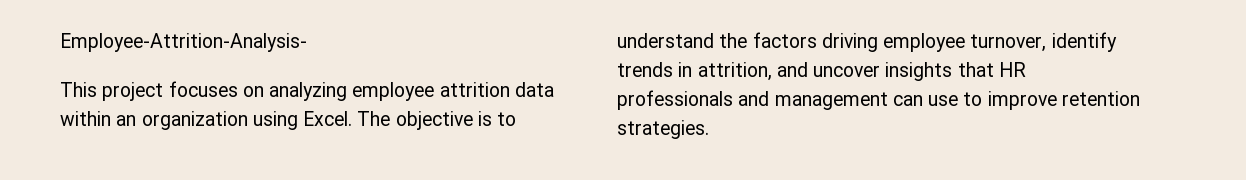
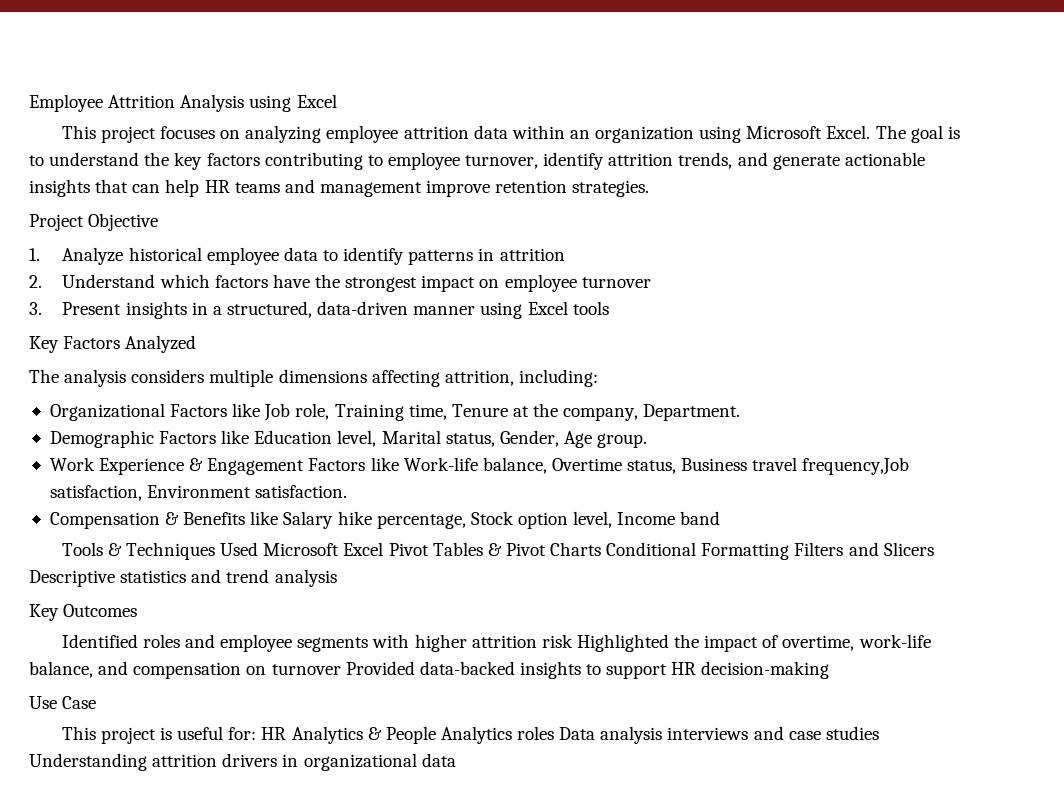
- Employee-Attrition-Analysis-
+ Employee Attrition Analysis using Excel
- This project focuses on analyzing employee attrition data within an organization using Excel.
+ This project focuses on analyzing employee attrition data within an organization using Microsoft Excel.
- The objective is to understand the factors driving employee turnover, identify trends in attrition, and uncover insights that HR professionals and management can use to improve retention strategies.
+ The goal is to understand the key factors contributing to employee turnover, identify attrition trends, and generate actionable insights that can help HR teams and management improve retention strategies.
+ Project Objective
+ 1. Analyze historical employee data to identify patterns in attrition
+ 2. Understand which factors have the strongest impact on employee turnover
+ 3. Present insights in a structured, data-driven manner using Excel tools
+ Key Factors Analyzed
+ The analysis considers multiple dimensions affecting attrition, including:
+ Organizational Factors like Job role, Training time, Tenure at the company, Department.
+ Demographic Factors like Education level, Marital status, Gender, Age group.
+ Work Experience & Engagement Factors like Work-life balance, Overtime status, Business travel frequency,Job satisfaction, Environment satisfaction.
+ Compensation & Benefits like Salary hike percentage, Stock option level, Income band
+ Tools & Techniques Used Microsoft Excel Pivot Tables & Pivot Charts Conditional Formatting Filters and Slicers Descriptive statistics and trend analysis
+ Key Outcomes
+ Identified roles and employee segments with higher attrition risk Highlighted the impact of overtime, work-life balance, and compensation on turnover Provided data-backed insights to support HR decision-making
+ Use Case
+ This project is useful for: HR Analytics & People Analytics roles Data analysis interviews and case studies Understanding attrition drivers in organizational data

